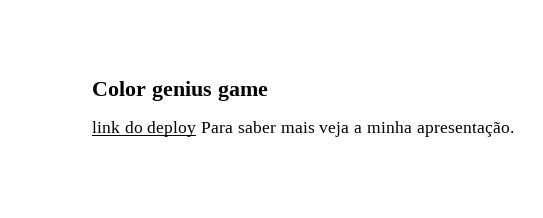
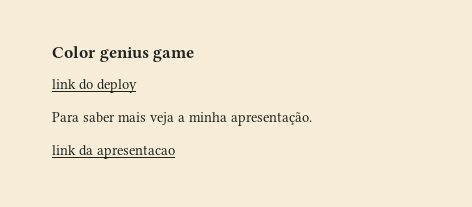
- link do deploy Para saber mais veja a minha apresentação.
+ link do deploy
+ Para saber mais veja a minha apresentação.
+ link da apresentacao

